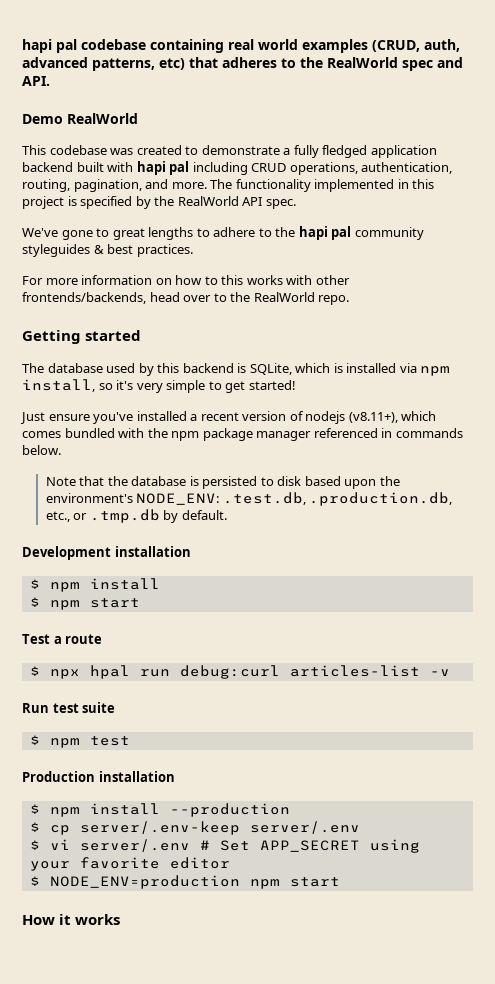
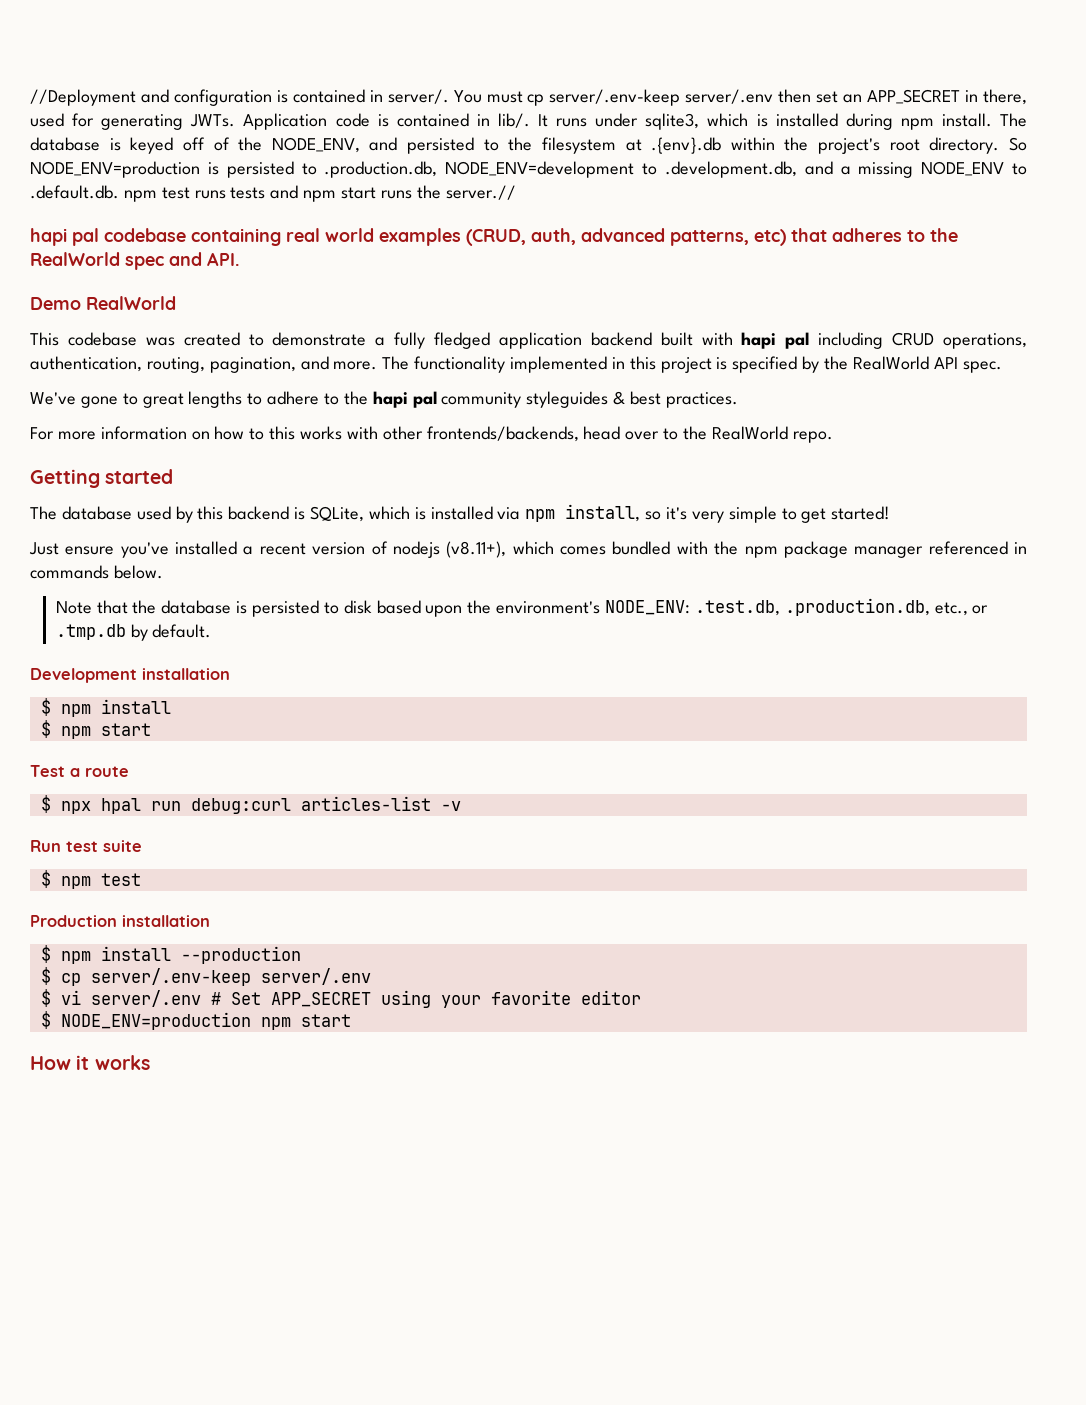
+ //Deployment and configuration is contained in server/. You must cp server/.env-keep server/.env then set an APP_SECRET in there, used for generating JWTs. Application code is contained in lib/. It runs under sqlite3, which is installed during npm install. The database is keyed off of the NODE_ENV, and persisted to the filesystem at .{env}.db within the project's root directory. So NODE_ENV=production is persisted to .production.db, NODE_ENV=development to .development.db, and a missing NODE_ENV to .default.db. npm test runs tests and npm start runs the server.//

